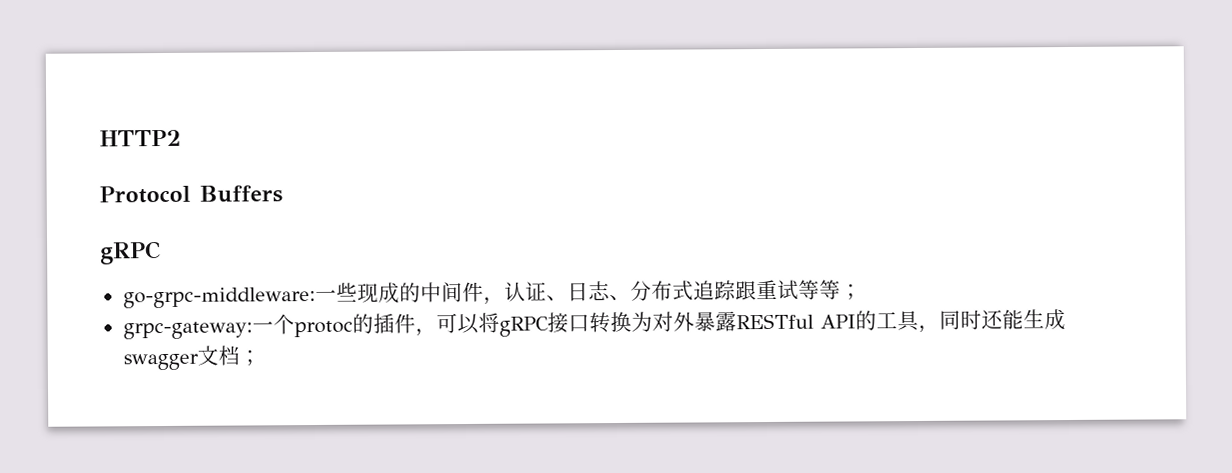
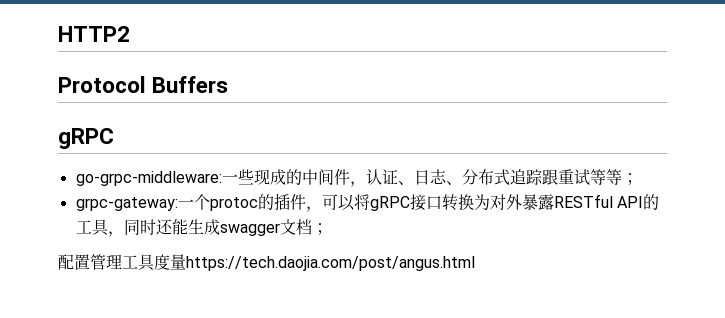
+ 配置管理工具度量https://tech.daojia.com/post/angus.html

